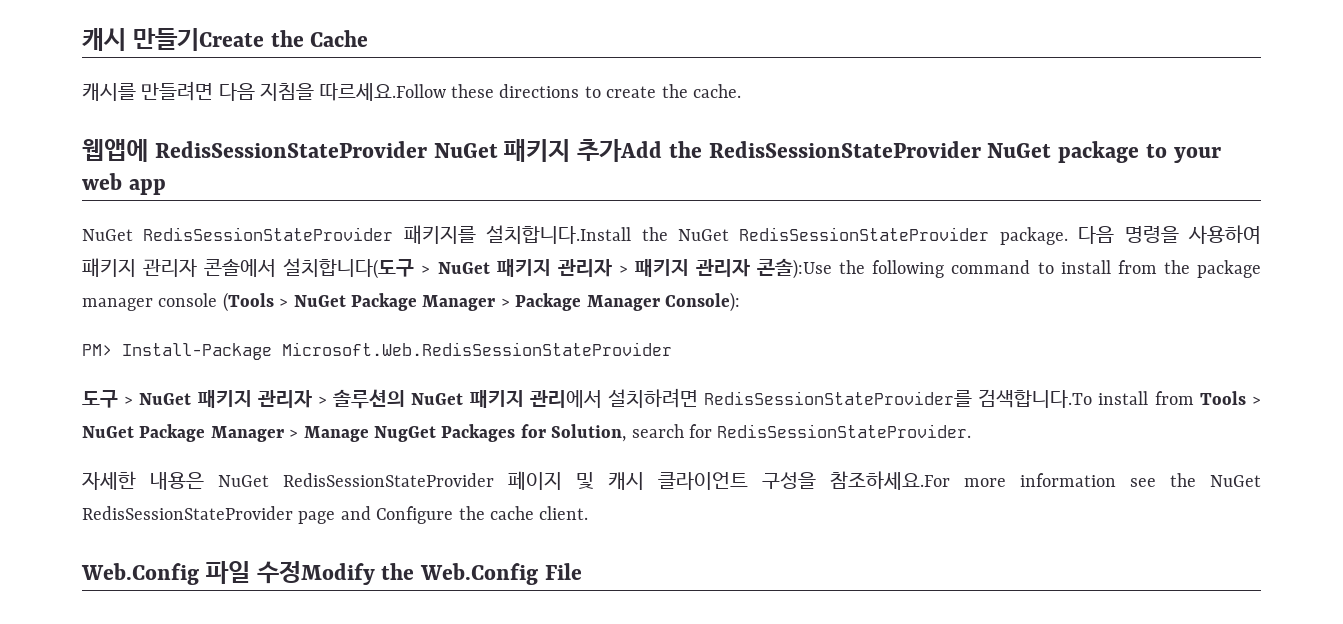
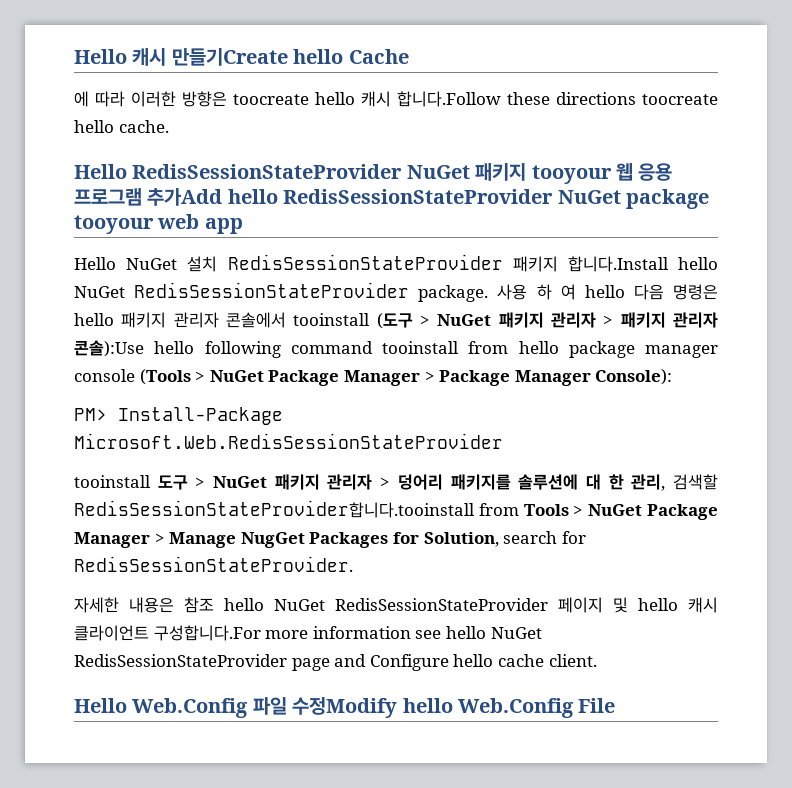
- 캐시 만들기Create the Cache
+ Hello 캐시 만들기Create hello Cache
- 캐시를 만들려면 다음 지침을 따르세요.Follow these directions to create the cache.
+ 에 따라 이러한 방향은 toocreate hello 캐시 합니다.Follow these directions toocreate hello cache.
- 웹앱에 RedisSessionStateProvider NuGet 패키지 추가Add the RedisSessionStateProvider NuGet package to your web app
+ Hello RedisSessionStateProvider NuGet 패키지 tooyour 웹 응용 프로그램 추가Add hello RedisSessionStateProvider NuGet package tooyour web app
- NuGet RedisSessionStateProvider 패키지를 설치합니다.Install the NuGet RedisSessionStateProvider package. 다음 명령을 사용하여 패키지 관리자 콘솔에서 설치합니다(도구 > NuGet 패키지 관리자 > 패키지 관리자 콘솔):Use the following command to install from the package manager console (Tools > NuGet Package Manager > Package Manager Console):
+ Hello NuGet 설치 RedisSessionStateProvider 패키지 합니다.Install hello NuGet RedisSessionStateProvider package. 사용 하 여 hello 다음 명령은 hello 패키지 관리자 콘솔에서 tooinstall (도구 > NuGet 패키지 관리자 > 패키지 관리자 콘솔):Use hello following command tooinstall from hello package manager console (Tools > NuGet Package Manager > Package Manager Console):
- 도구 > NuGet 패키지 관리자 > 솔루션의 NuGet 패키지 관리에서 설치하려면 RedisSessionStateProvider를 검색합니다.To install from Tools > NuGet Package Manager > Manage NugGet Packages for Solution, search for RedisSessionStateProvider.
+ tooinstall 도구 > NuGet 패키지 관리자 > 덩어리 패키지를 솔루션에 대 한 관리, 검색할 RedisSessionStateProvider합니다.tooinstall from Tools > NuGet Package Manager > Manage NugGet Packages for Solution, search for RedisSessionStateProvider.
- 자세한 내용은 NuGet RedisSessionStateProvider 페이지 및 캐시 클라이언트 구성을 참조하세요.For more information see the NuGet RedisSessionStateProvider page and Configure the cache client.
+ 자세한 내용은 참조 hello NuGet RedisSessionStateProvider 페이지 및 hello 캐시 클라이언트 구성합니다.For more information see hello NuGet RedisSessionStateProvider page and Configure hello cache client.
- Web.Config 파일 수정Modify the Web.Config File
+ Hello Web.Config 파일 수정Modify hello Web.Config File

